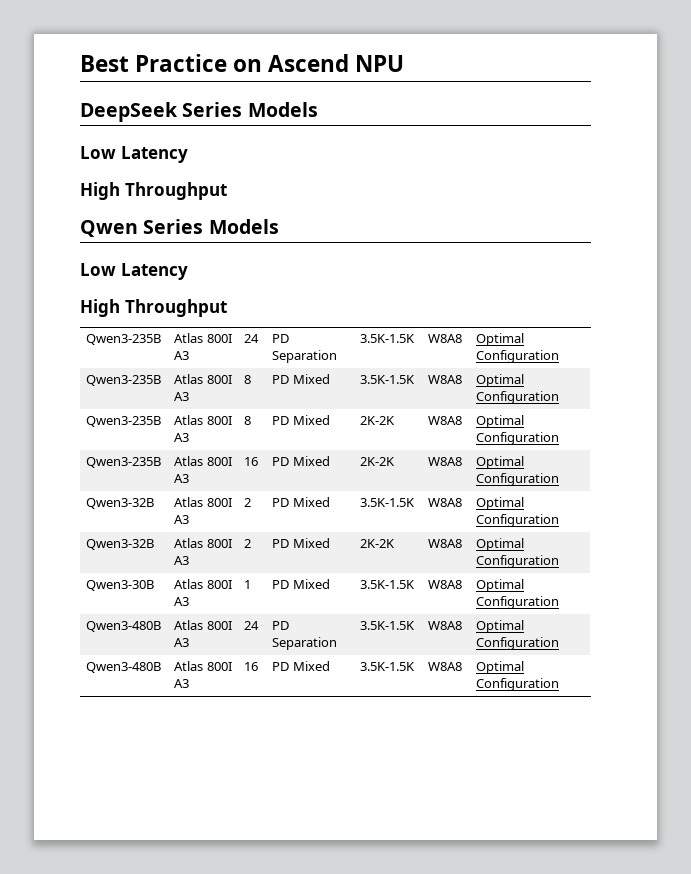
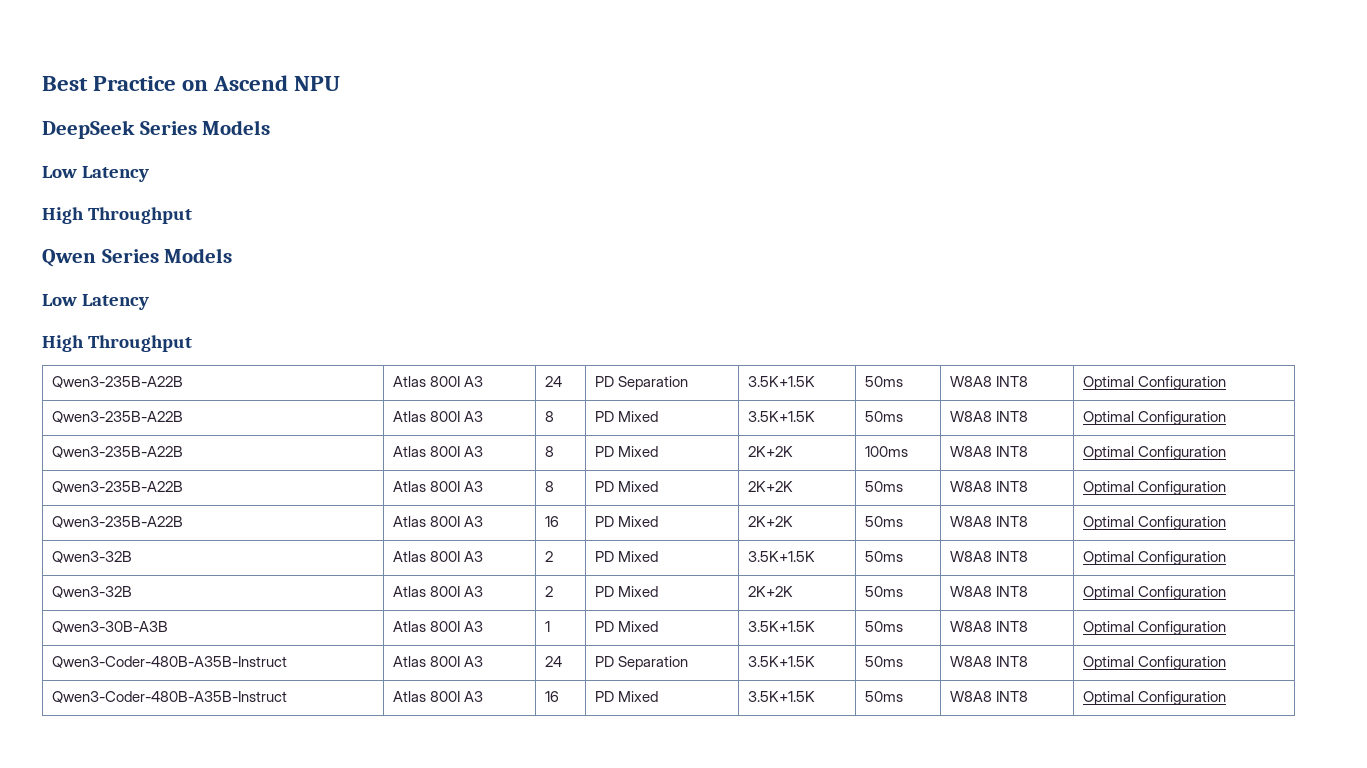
- Qwen3-235B | Atlas 800I A3 | 24 | PD Separation | 3.5K-1.5K | W8A8 | Optimal Configuration
- Qwen3-235B | Atlas 800I A3 | 8 | PD Mixed | 3.5K-1.5K | W8A8 | Optimal Configuration
- Qwen3-235B | Atlas 800I A3 | 8 | PD Mixed | 2K-2K | W8A8 | Optimal Configuration
- Qwen3-235B | Atlas 800I A3 | 16 | PD Mixed | 2K-2K | W8A8 | Optimal Configuration
- Qwen3-32B | Atlas 800I A3 | 2 | PD Mixed | 3.5K-1.5K | W8A8 | Optimal Configuration
- Qwen3-32B | Atlas 800I A3 | 2 | PD Mixed | 2K-2K | W8A8 | Optimal Configuration
- Qwen3-30B | Atlas 800I A3 | 1 | PD Mixed | 3.5K-1.5K | W8A8 | Optimal Configuration
- Qwen3-480B | Atlas 800I A3 | 24 | PD Separation | 3.5K-1.5K | W8A8 | Optimal Configuration
- Qwen3-480B | Atlas 800I A3 | 16 | PD Mixed | 3.5K-1.5K | W8A8 | Optimal Configuration
+ Qwen3-235B-A22B | Atlas 800I A3 | 24 | PD Separation | 3.5K+1.5K | 50ms | W8A8 INT8 | Optimal Configuration
+ Qwen3-235B-A22B | Atlas 800I A3 | 8 | PD Mixed | 3.5K+1.5K | 50ms | W8A8 INT8 | Optimal Configuration
+ Qwen3-235B-A22B | Atlas 800I A3 | 8 | PD Mixed | 2K+2K | 100ms | W8A8 INT8 | Optimal Configuration
+ Qwen3-235B-A22B | Atlas 800I A3 | 8 | PD Mixed | 2K+2K | 50ms | W8A8 INT8 | Optimal Configuration
+ Qwen3-235B-A22B | Atlas 800I A3 | 16 | PD Mixed | 2K+2K | 50ms | W8A8 INT8 | Optimal Configuration
+ Qwen3-32B | Atlas 800I A3 | 2 | PD Mixed | 3.5K+1.5K | 50ms | W8A8 INT8 | Optimal Configuration
+ Qwen3-32B | Atlas 800I A3 | 2 | PD Mixed | 2K+2K | 50ms | W8A8 INT8 | Optimal Configuration
+ Qwen3-30B-A3B | Atlas 800I A3 | 1 | PD Mixed | 3.5K+1.5K | 50ms | W8A8 INT8 | Optimal Configuration
+ Qwen3-Coder-480B-A35B-Instruct | Atlas 800I A3 | 24 | PD Separation | 3.5K+1.5K | 50ms | W8A8 INT8 | Optimal Configuration
+ Qwen3-Coder-480B-A35B-Instruct | Atlas 800I A3 | 16 | PD Mixed | 3.5K+1.5K | 50ms | W8A8 INT8 | Optimal Configuration

